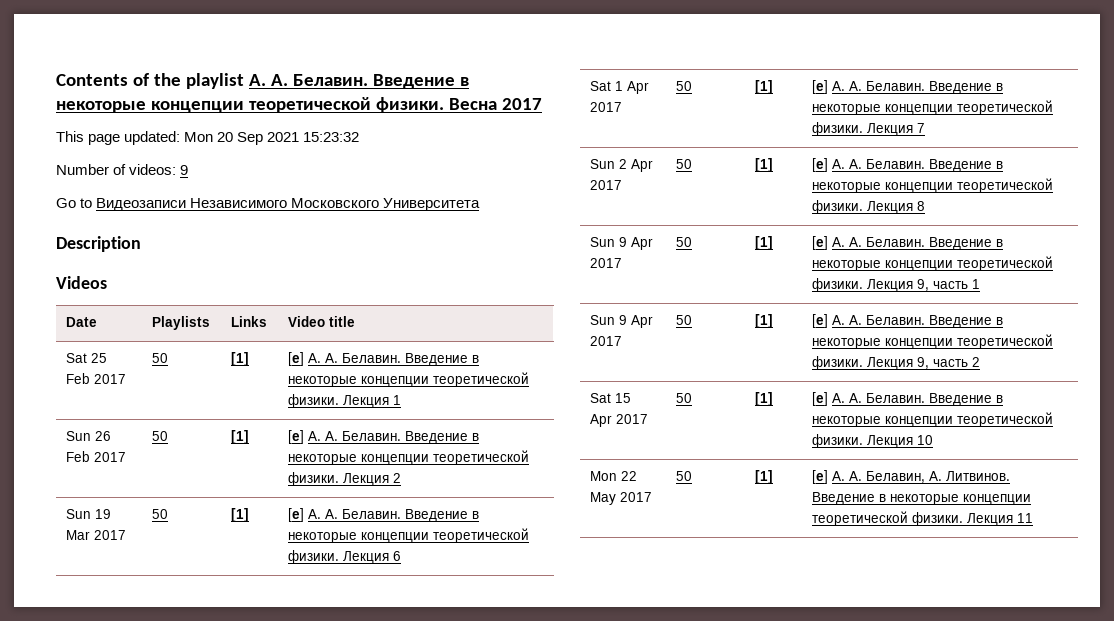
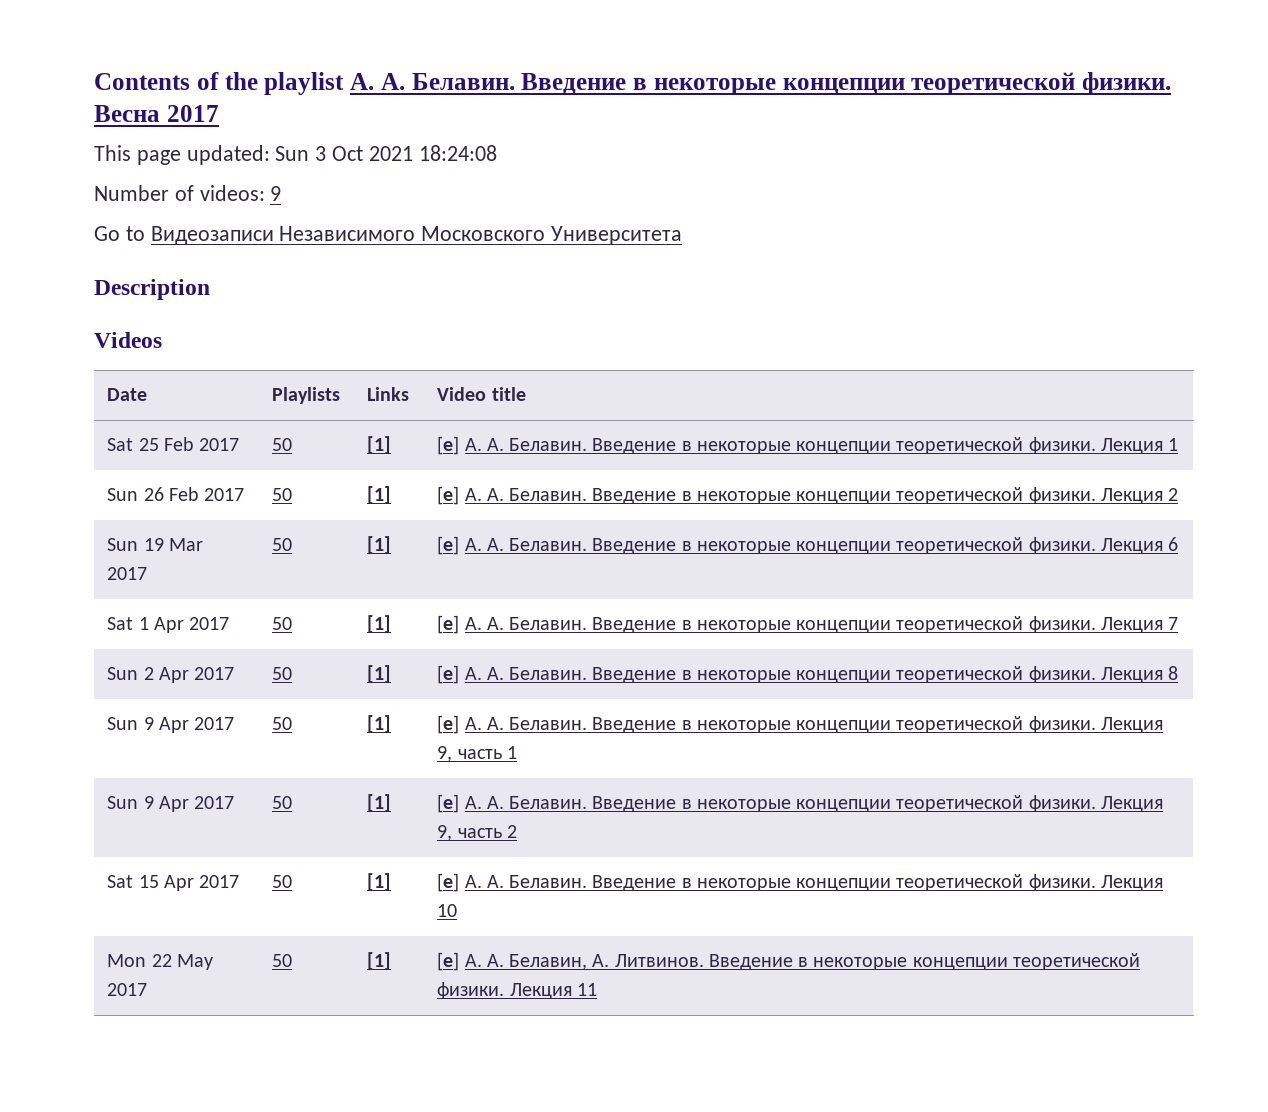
- This page updated: Mon 20 Sep 2021 15:23:32
+ This page updated: Sun 3 Oct 2021 18:24:08

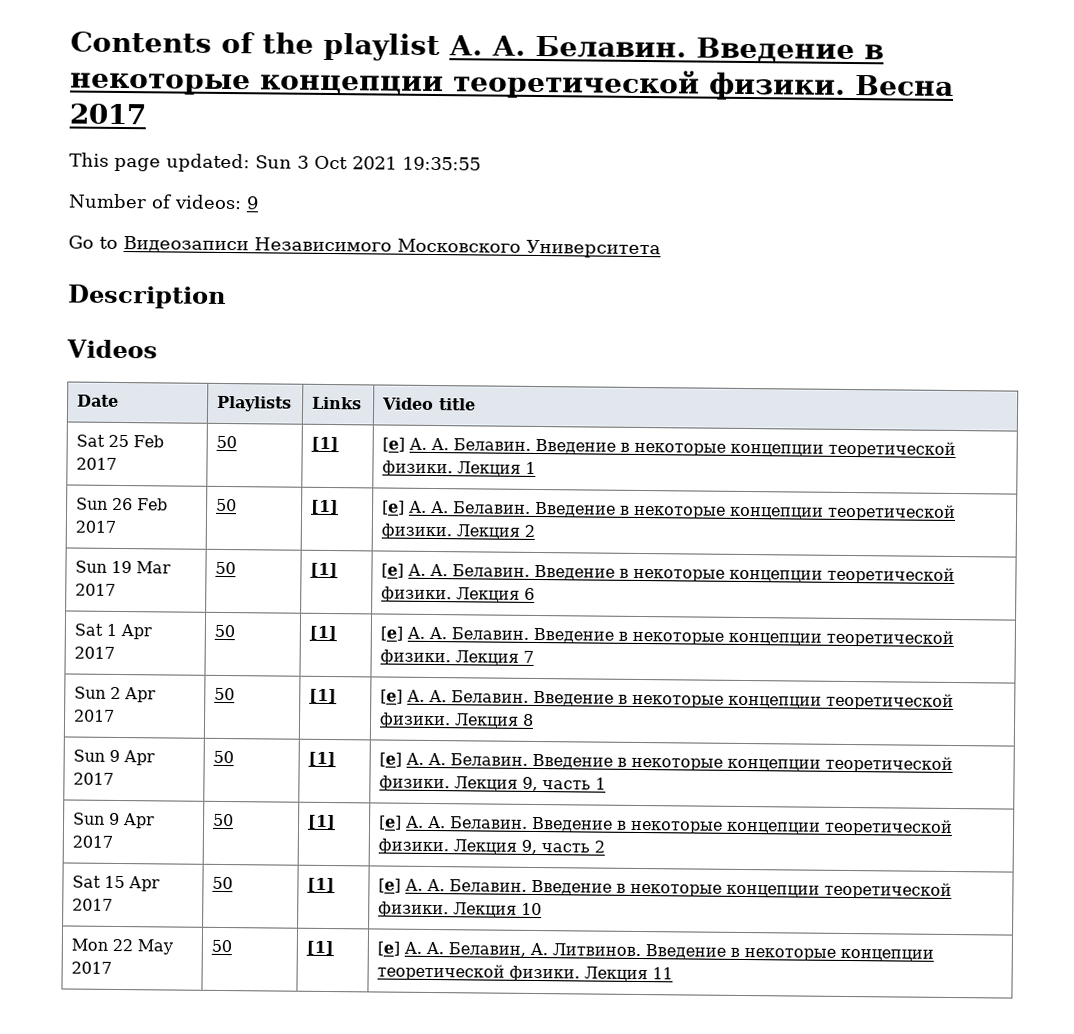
- This page updated: Sun 3 Oct 2021 18:24:08
+ This page updated: Sun 3 Oct 2021 19:35:55

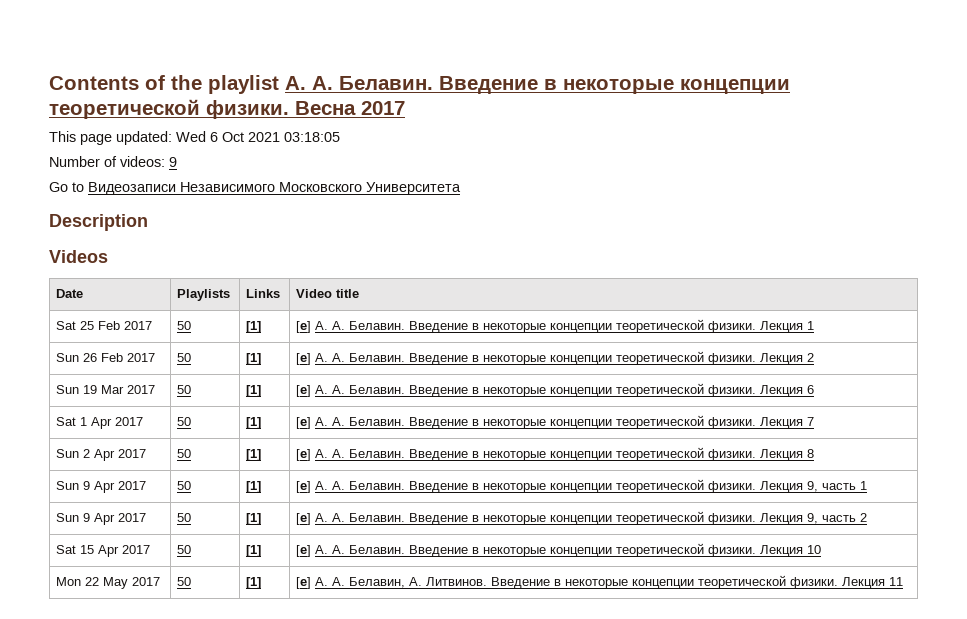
- This page updated: Sun 3 Oct 2021 19:35:55
+ This page updated: Wed 6 Oct 2021 03:18:05

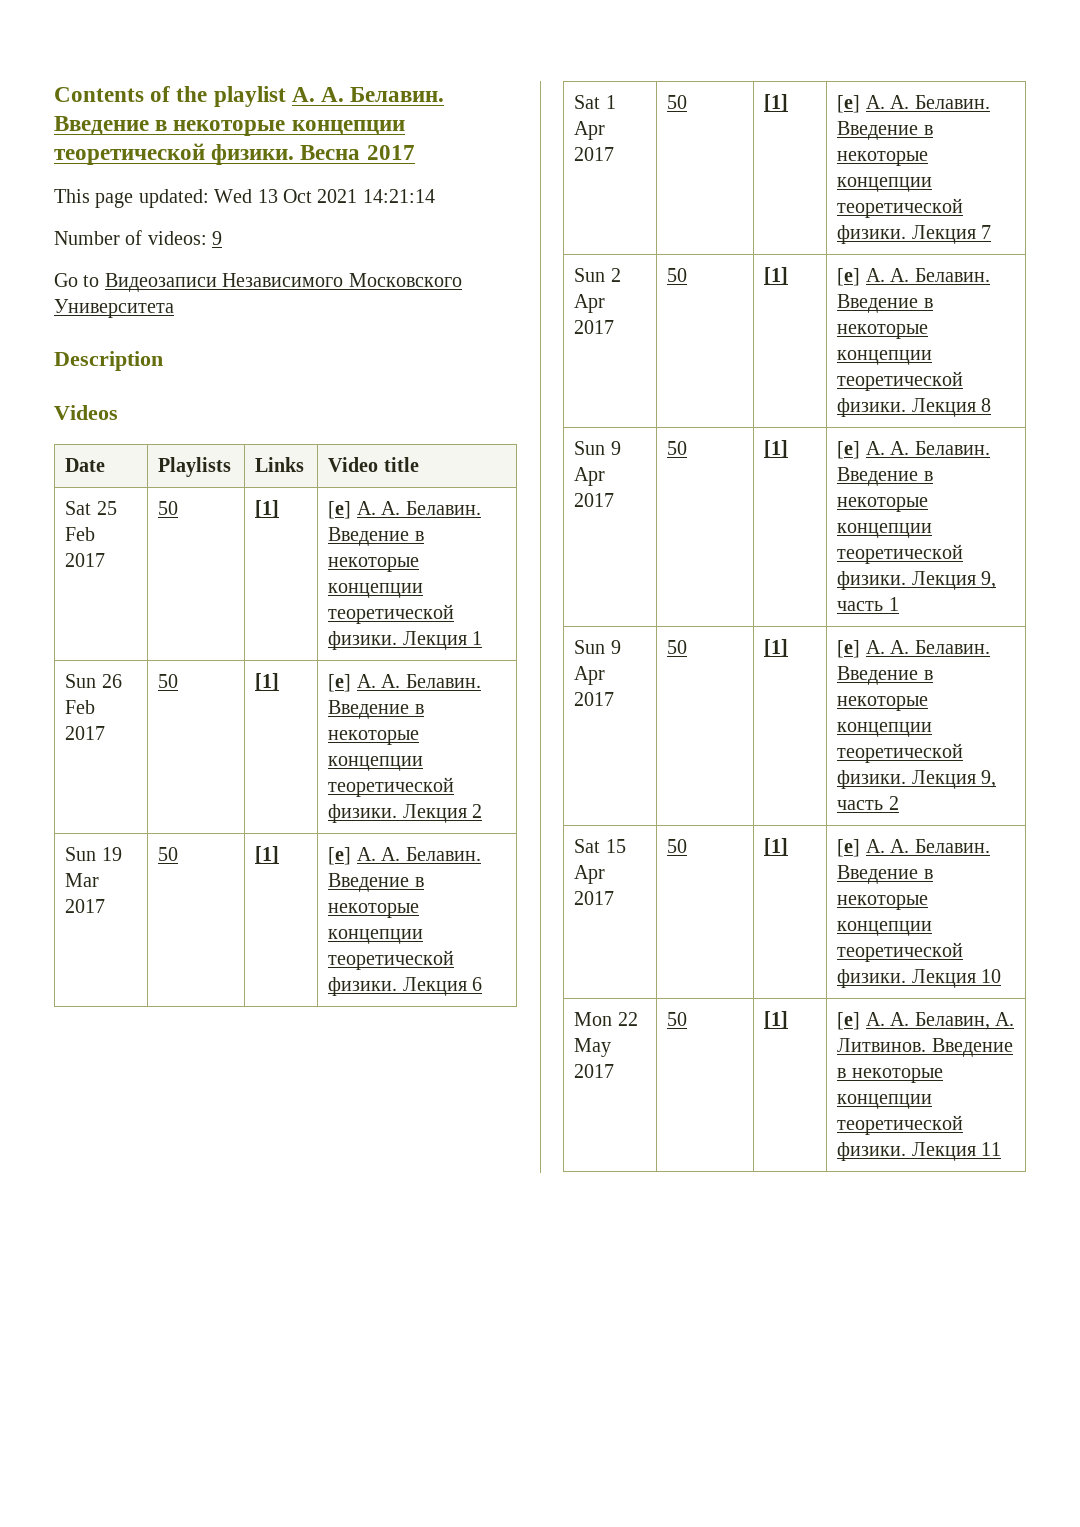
- This page updated: Wed 6 Oct 2021 03:18:05
+ This page updated: Wed 13 Oct 2021 14:21:14

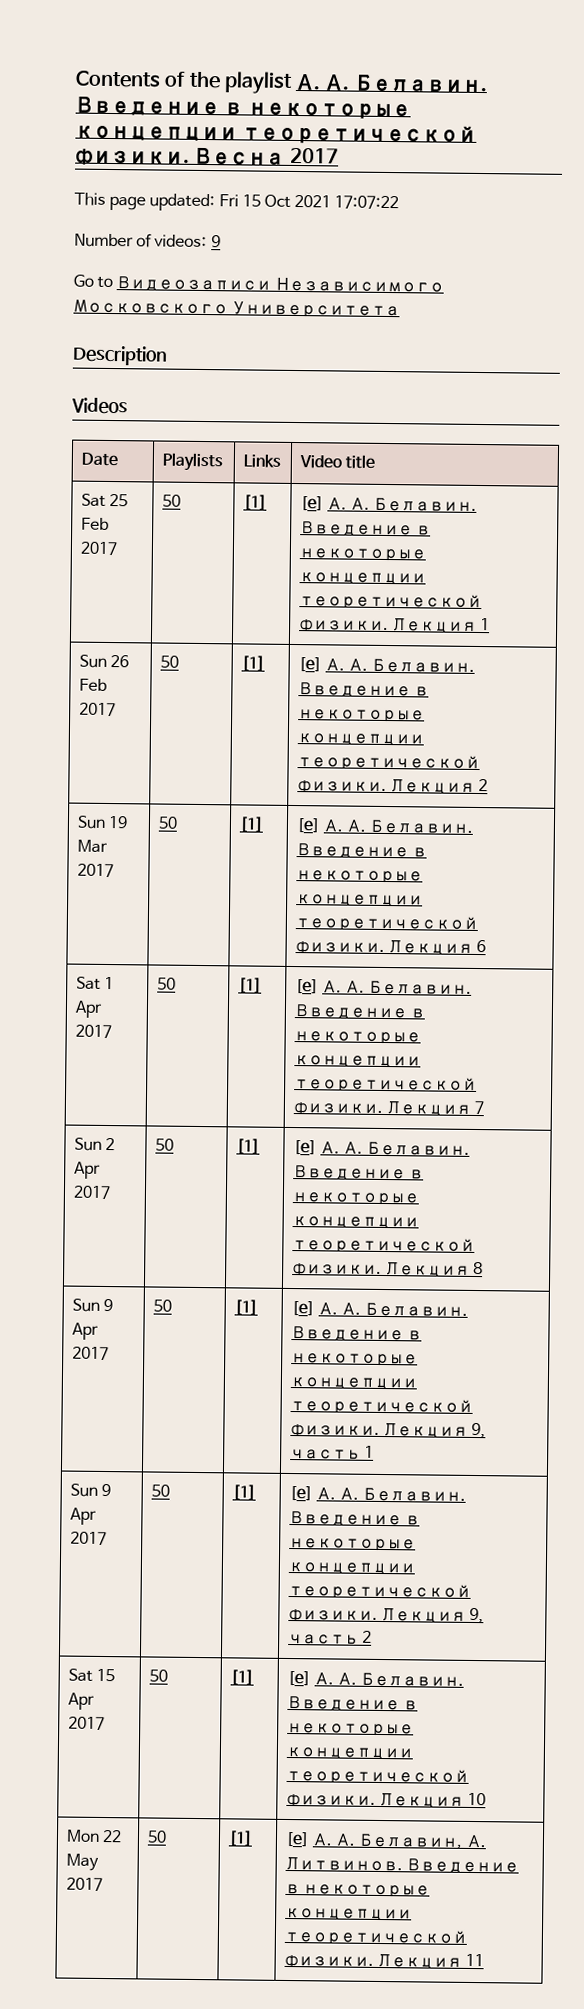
- This page updated: Wed 13 Oct 2021 14:21:14
+ This page updated: Fri 15 Oct 2021 17:07:22

